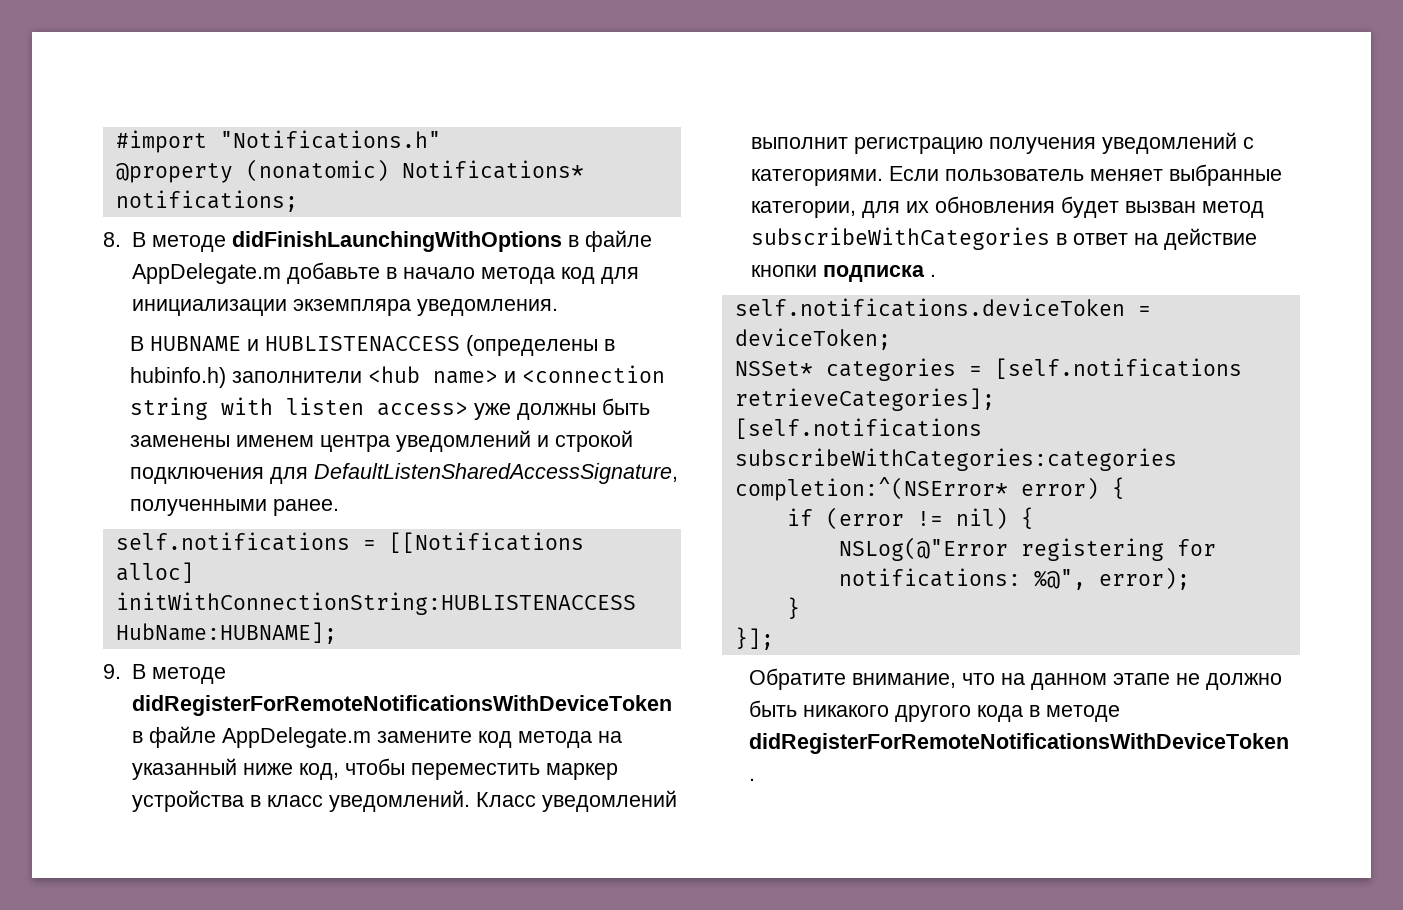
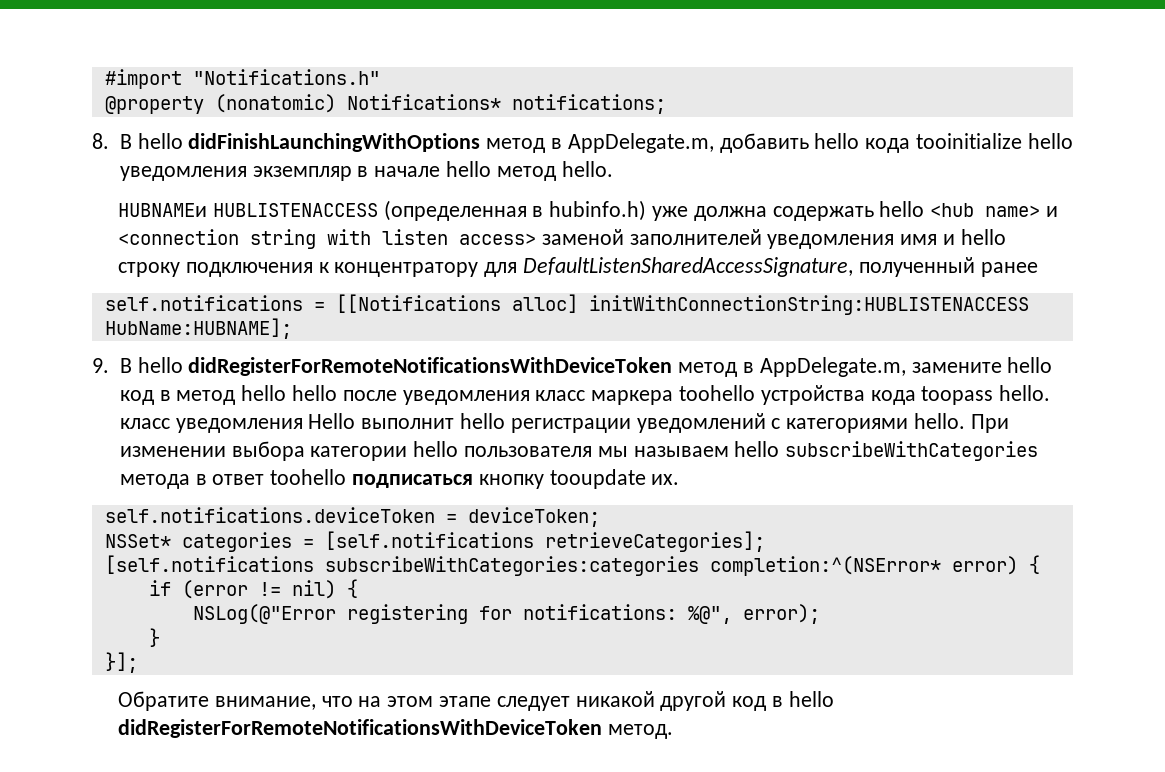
- 8. В методе didFinishLaunchingWithOptions в файле AppDelegate.m добавьте в начало метода код для инициализации экземпляра уведомления.
- В HUBNAME и HUBLISTENACCESS (определены в hubinfo.h) заполнители <hub name> и <connection string with listen access> уже должны быть заменены именем центра уведомлений и строкой подключения для DefaultListenSharedAccessSignature, полученными ранее.
+ 8. В hello didFinishLaunchingWithOptions метод в AppDelegate.m, добавить hello кода tooinitialize hello уведомления экземпляр в начале hello метод hello.
+ HUBNAMEи HUBLISTENACCESS (определенная в hubinfo.h) уже должна содержать hello <hub name> и <connection string with listen access> заменой заполнителей уведомления имя и hello строку подключения к концентратору для DefaultListenSharedAccessSignature, полученный ранее
- 9. В методе didRegisterForRemoteNotificationsWithDeviceToken в файле AppDelegate.m замените код метода на указанный ниже код, чтобы переместить маркер устройства в класс уведомлений. Класс уведомлений выполнит регистрацию получения уведомлений с категориями. Если пользователь меняет выбранные категории, для их обновления будет вызван метод subscribeWithCategories в ответ на действие кнопки подписка .
+ 9. В hello didRegisterForRemoteNotificationsWithDeviceToken метод в AppDelegate.m, замените hello код в метод hello hello после уведомления класс маркера toohello устройства кода toopass hello. класс уведомления Hello выполнит hello регистрации уведомлений с категориями hello. При изменении выбора категории hello пользователя мы называем hello subscribeWithCategories метода в ответ toohello подписаться кнопку tooupdate их.
- Обратите внимание, что на данном этапе не должно быть никакого другого кода в методе didRegisterForRemoteNotificationsWithDeviceToken .
+ Обратите внимание, что на этом этапе следует никакой другой код в hello didRegisterForRemoteNotificationsWithDeviceToken метод.

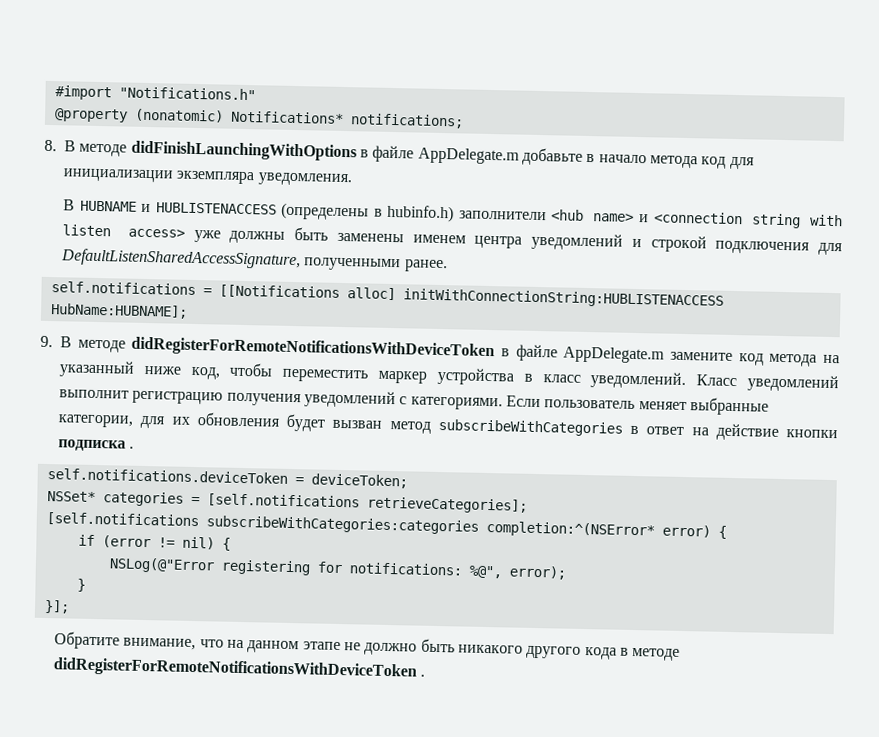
- 8. В hello didFinishLaunchingWithOptions метод в AppDelegate.m, добавить hello кода tooinitialize hello уведомления экземпляр в начале hello метод hello.
- HUBNAMEи HUBLISTENACCESS (определенная в hubinfo.h) уже должна содержать hello <hub name> и <connection string with listen access> заменой заполнителей уведомления имя и hello строку подключения к концентратору для DefaultListenSharedAccessSignature, полученный ранее
+ 8. В методе didFinishLaunchingWithOptions в файле AppDelegate.m добавьте в начало метода код для инициализации экземпляра уведомления.
+ В HUBNAME и HUBLISTENACCESS (определены в hubinfo.h) заполнители <hub name> и <connection string with listen access> уже должны быть заменены именем центра уведомлений и строкой подключения для DefaultListenSharedAccessSignature, полученными ранее.
- 9. В hello didRegisterForRemoteNotificationsWithDeviceToken метод в AppDelegate.m, замените hello код в метод hello hello после уведомления класс маркера toohello устройства кода toopass hello. класс уведомления Hello выполнит hello регистрации уведомлений с категориями hello. При изменении выбора категории hello пользователя мы называем hello subscribeWithCategories метода в ответ toohello подписаться кнопку tooupdate их.
+ 9. В методе didRegisterForRemoteNotificationsWithDeviceToken в файле AppDelegate.m замените код метода на указанный ниже код, чтобы переместить маркер устройства в класс уведомлений. Класс уведомлений выполнит регистрацию получения уведомлений с категориями. Если пользователь меняет выбранные категории, для их обновления будет вызван метод subscribeWithCategories в ответ на действие кнопки подписка .
- Обратите внимание, что на этом этапе следует никакой другой код в hello didRegisterForRemoteNotificationsWithDeviceToken метод.
+ Обратите внимание, что на данном этапе не должно быть никакого другого кода в методе didRegisterForRemoteNotificationsWithDeviceToken .

